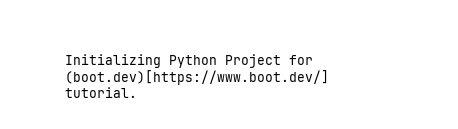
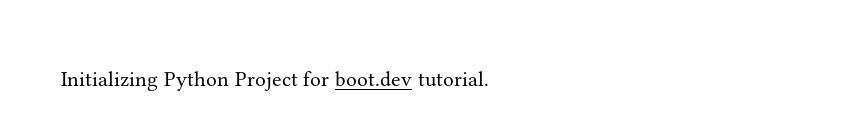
- Initializing Python Project for (boot.dev)[https://www.boot.dev/] tutorial.
+ Initializing Python Project for boot.dev tutorial.

